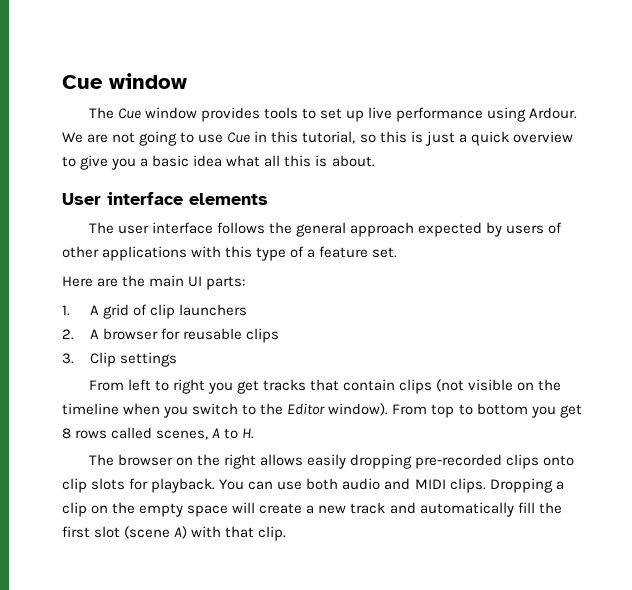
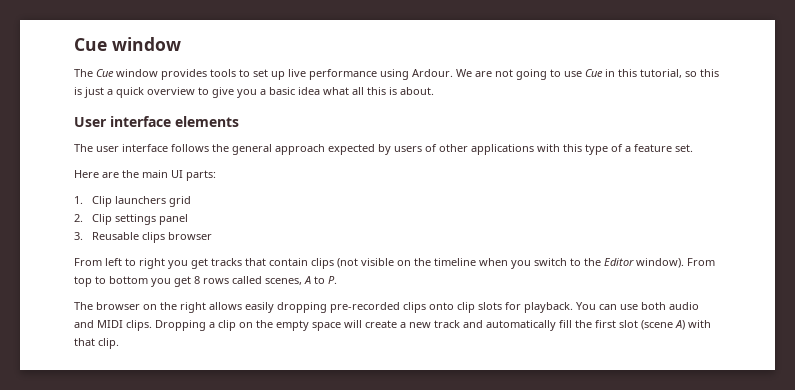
- 1. A grid of clip launchers
- 2. A browser for reusable clips
- 3. Clip settings
+ 1. Clip launchers grid
+ 2. Clip settings panel
+ 3. Reusable clips browser
- From top to bottom you get 8 rows called scenes, A to H.
+ From top to bottom you get 8 rows called scenes, A to P.

